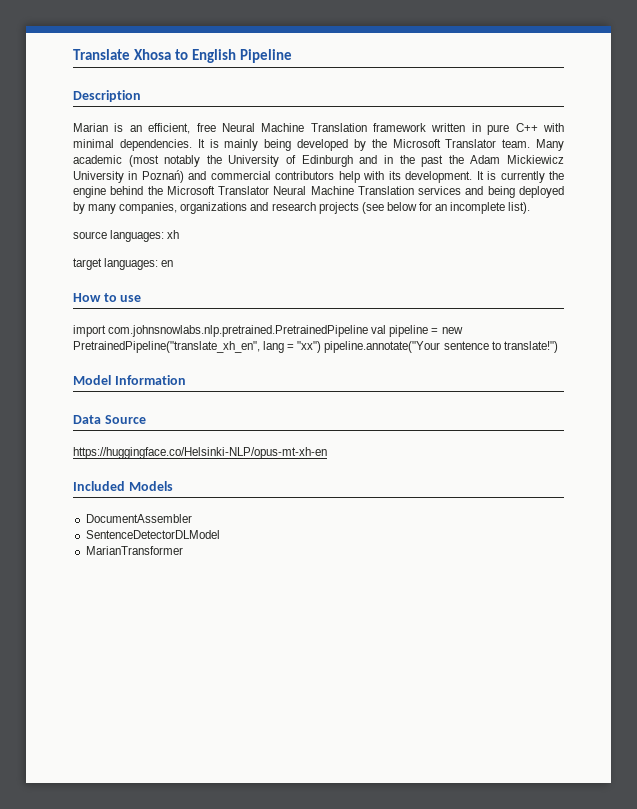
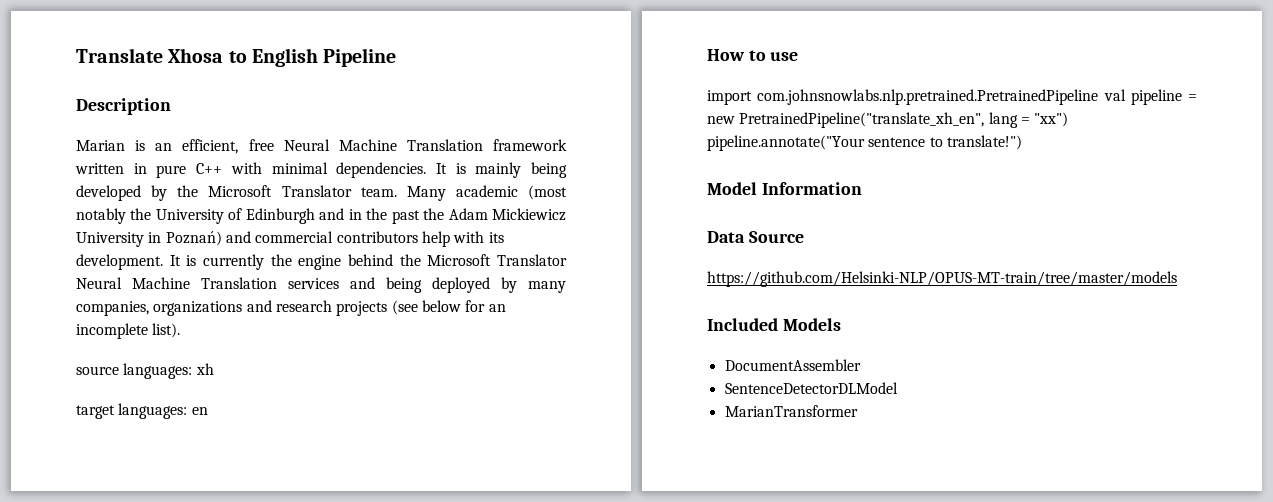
- https://huggingface.co/Helsinki-NLP/opus-mt-xh-en
+ https://github.com/Helsinki-NLP/OPUS-MT-train/tree/master/models

